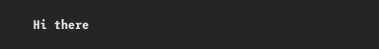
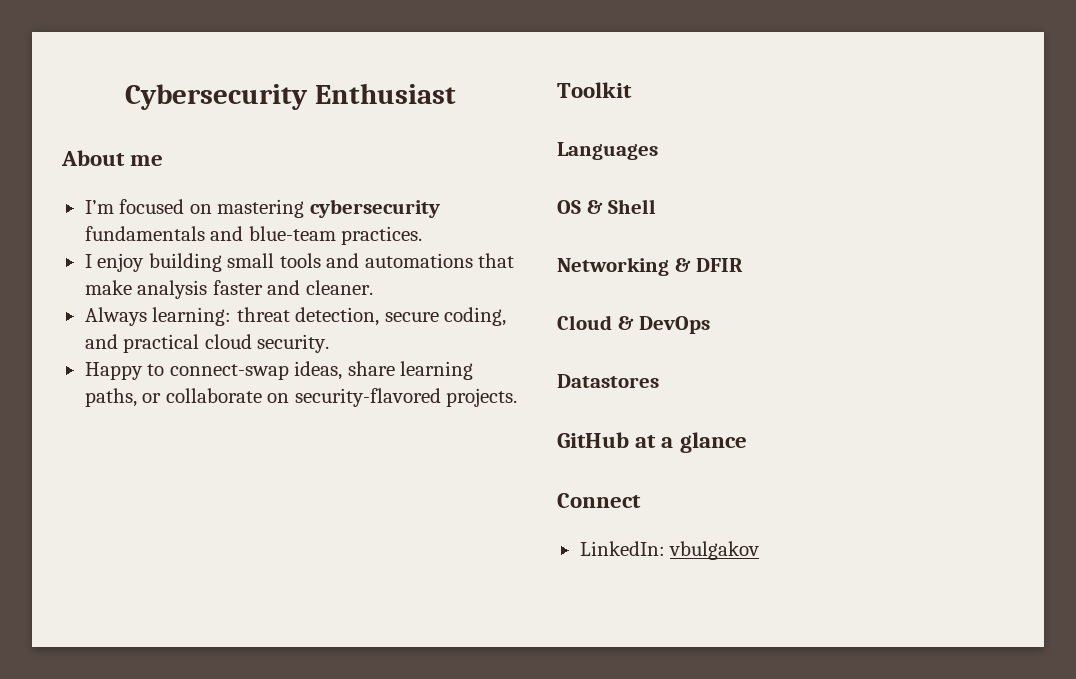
- Hi there
+ Cybersecurity Enthusiast
+ About me
+ I’m focused on mastering cybersecurity fundamentals and blue-team practices.
+ I enjoy building small tools and automations that make analysis faster and cleaner.
+ Always learning: threat detection, secure coding, and practical cloud security.
+ Happy to connect-swap ideas, share learning paths, or collaborate on security-flavored projects.
+ Toolkit
+ Languages
+ OS & Shell
+ Networking & DFIR
+ Cloud & DevOps
+ Datastores
+ GitHub at a glance
+ Connect
+ LinkedIn: vbulgakov

